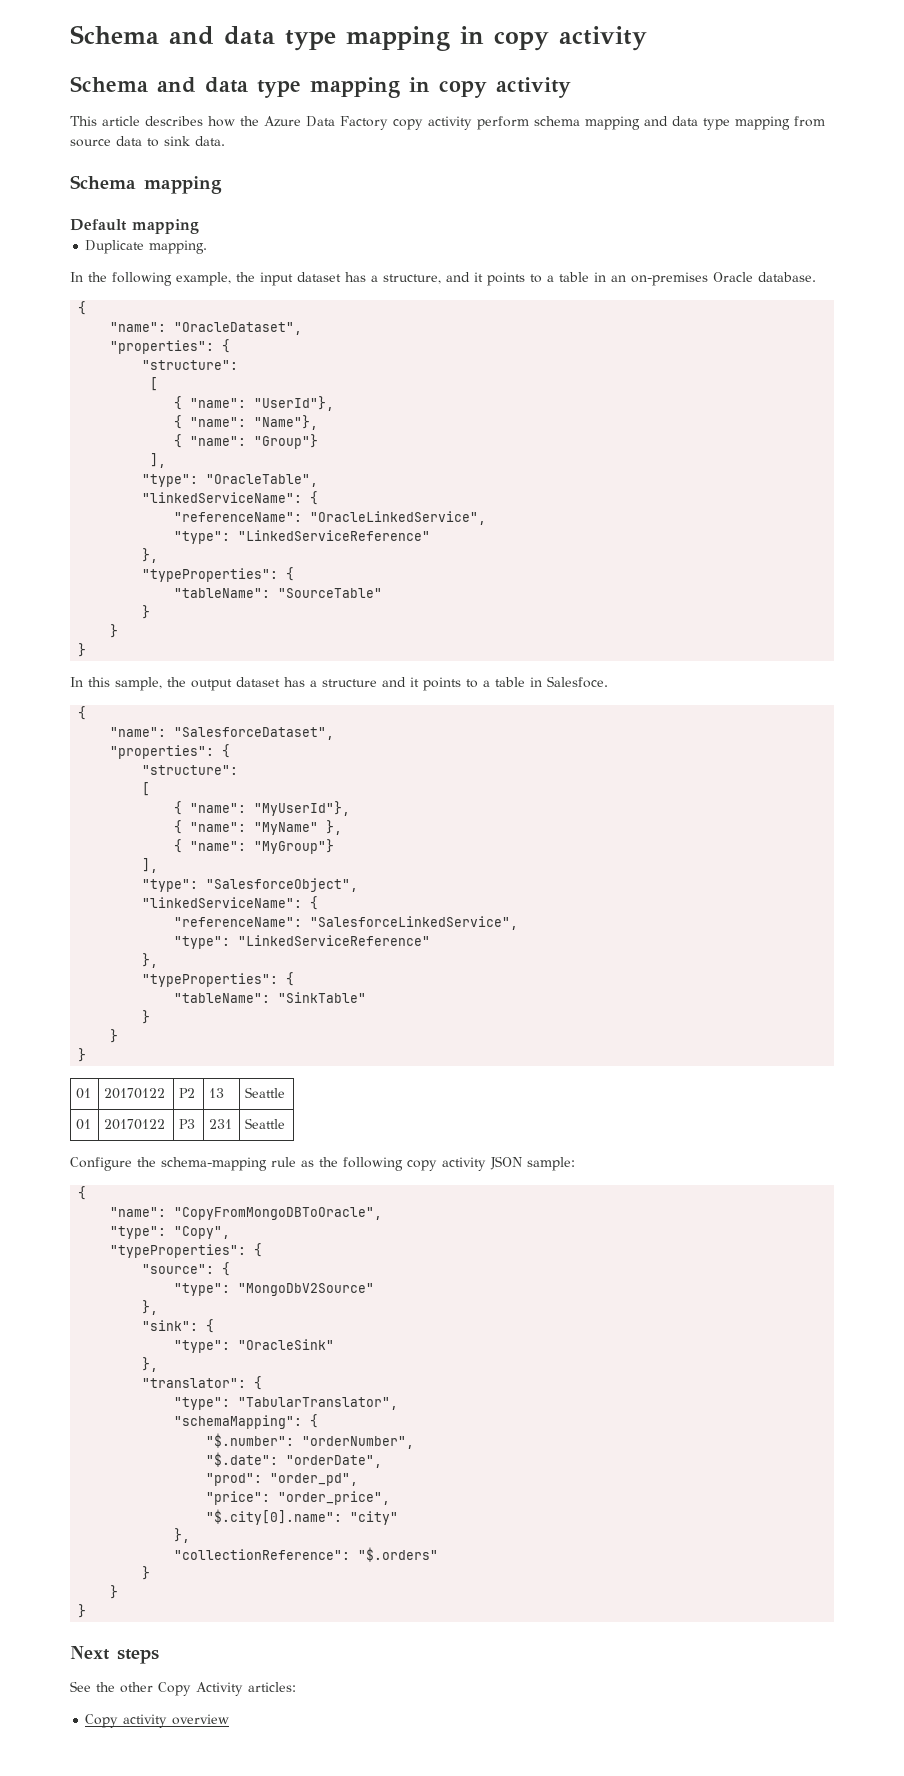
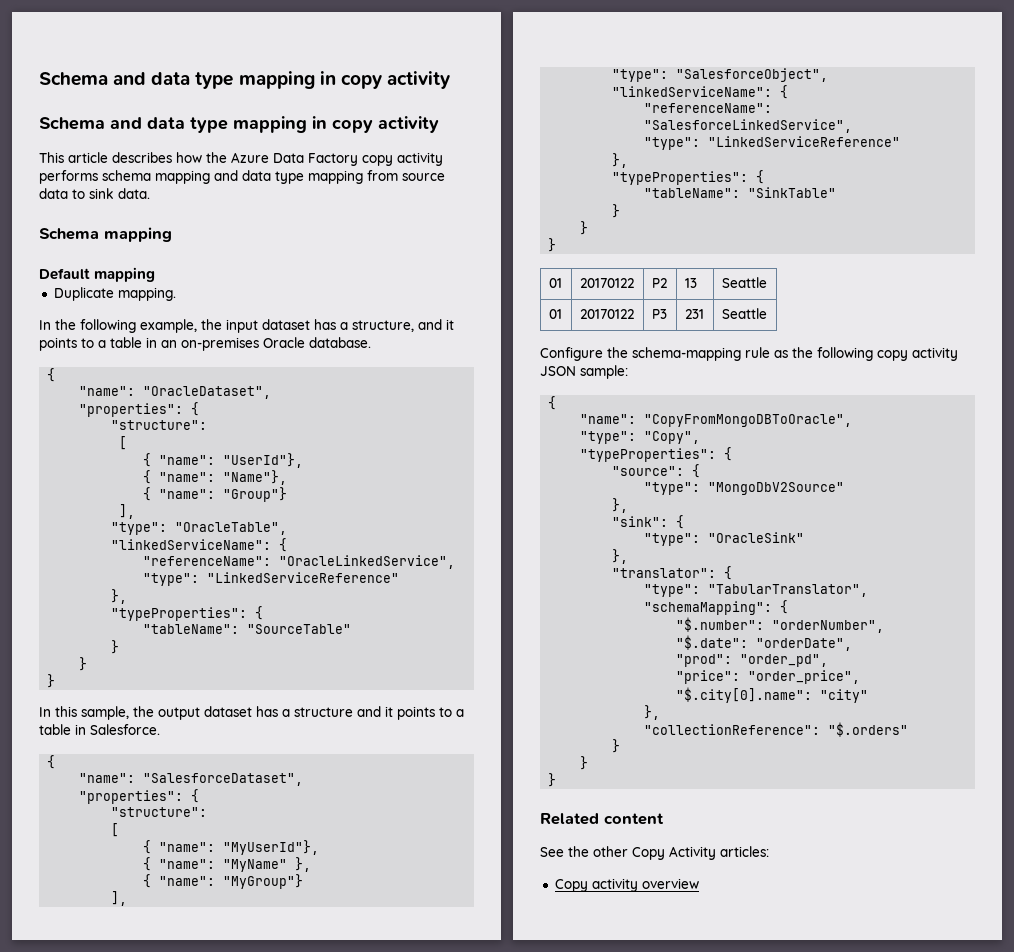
- This article describes how the Azure Data Factory copy activity perform schema mapping and data type mapping from source data to sink data.
+ This article describes how the Azure Data Factory copy activity performs schema mapping and data type mapping from source data to sink data.
- In this sample, the output dataset has a structure and it points to a table in Salesfoce.
+ In this sample, the output dataset has a structure and it points to a table in Salesforce.
- Next steps
+ Related content

